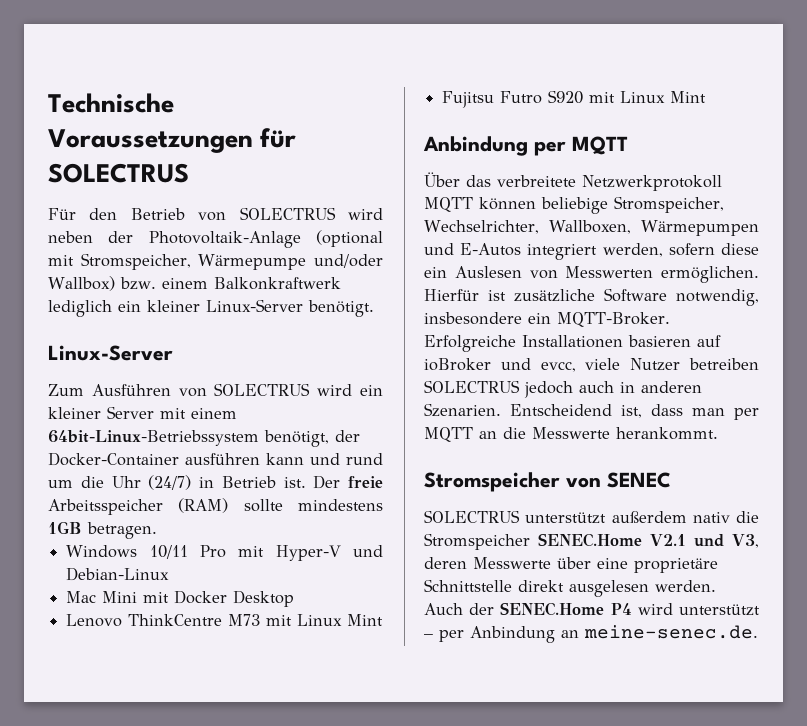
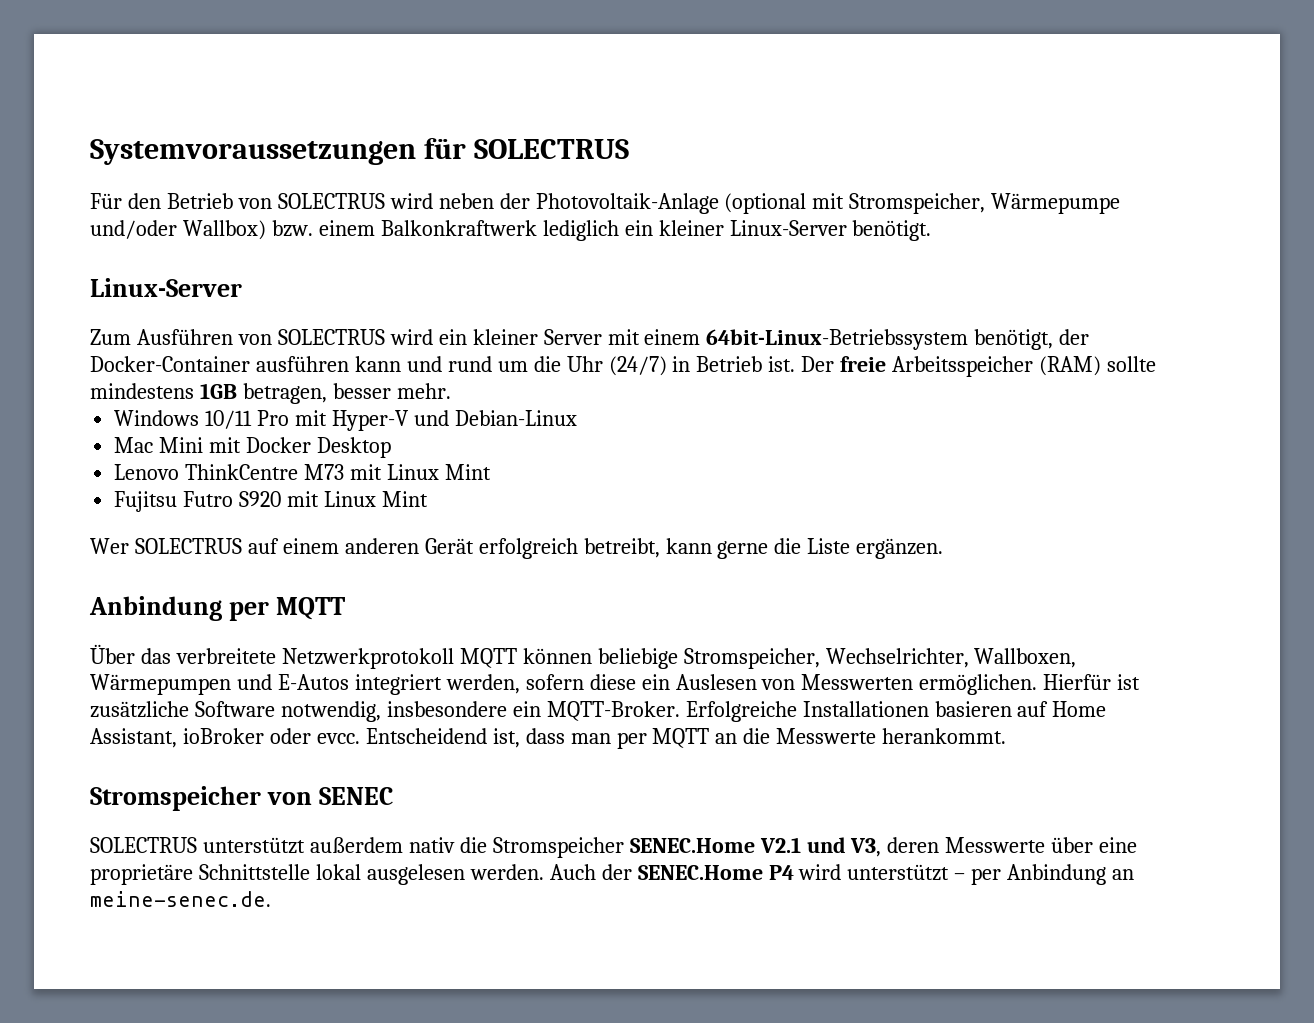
- Technische Voraussetzungen für SOLECTRUS
+ Systemvoraussetzungen für SOLECTRUS
- Der freie Arbeitsspeicher (RAM) sollte mindestens 1GB betragen.
+ Der freie Arbeitsspeicher (RAM) sollte mindestens 1GB betragen, besser mehr.
+ Wer SOLECTRUS auf einem anderen Gerät erfolgreich betreibt, kann gerne die Liste ergänzen.
- Erfolgreiche Installationen basieren auf ioBroker und evcc, viele Nutzer betreiben SOLECTRUS jedoch auch in anderen Szenarien.
+ Erfolgreiche Installationen basieren auf Home Assistant, ioBroker oder evcc.
- SOLECTRUS unterstützt außerdem nativ die Stromspeicher SENEC.Home V2.1 und V3, deren Messwerte über eine proprietäre Schnittstelle direkt ausgelesen werden.
+ SOLECTRUS unterstützt außerdem nativ die Stromspeicher SENEC.Home V2.1 und V3, deren Messwerte über eine proprietäre Schnittstelle lokal ausgelesen werden.

